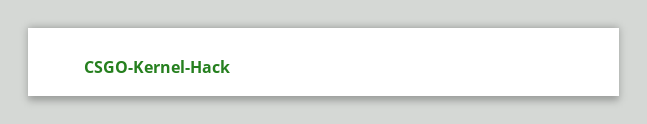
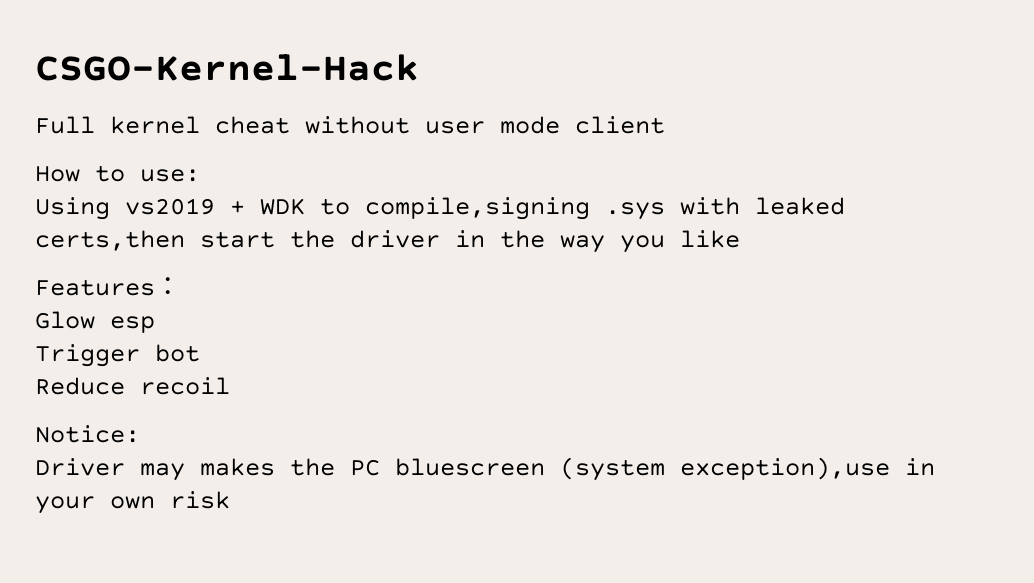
+ Full kernel cheat without user mode client
+ How to use:
+ Using vs2019 + WDK to compile,signing .sys with leaked certs,then start the driver in the way you like
+ Features：
+ Glow esp
+ Trigger bot
+ Reduce recoil
+ Notice:
+ Driver may makes the PC bluescreen (system exception),use in your own risk

